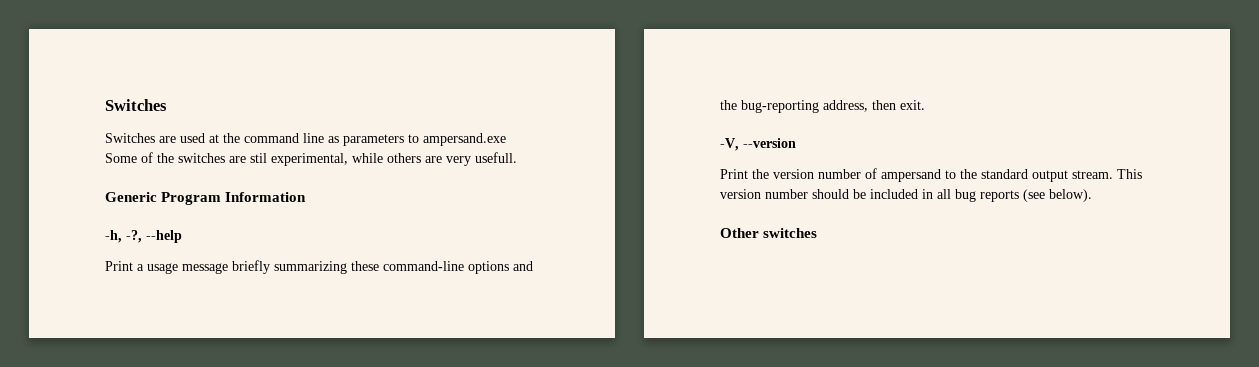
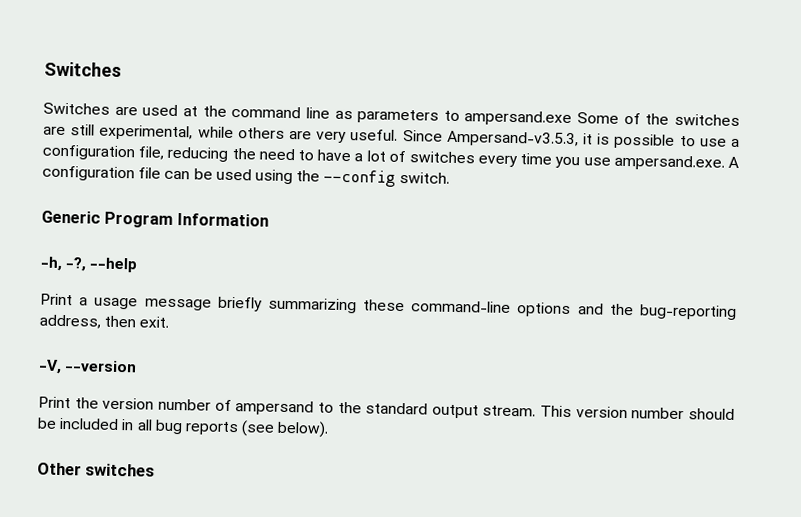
- Switches are used at the command line as parameters to ampersand.exe Some of the switches are stil experimental, while others are very usefull.
+ Switches are used at the command line as parameters to ampersand.exe Some of the switches are still experimental, while others are very useful. Since Ampersand-v3.5.3, it is possible to use a configuration file, reducing the need to have a lot of switches every time you use ampersand.exe. A configuration file can be used using the --config switch.

